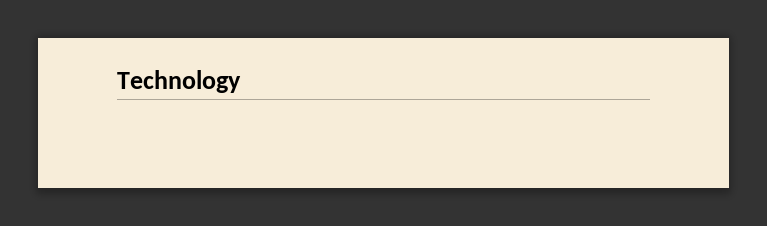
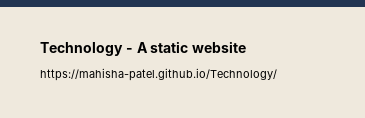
- Technology
+ Technology - A static website
+ https://mahisha-patel.github.io/Technology/

